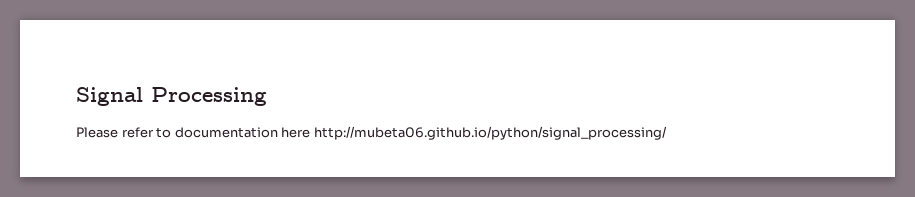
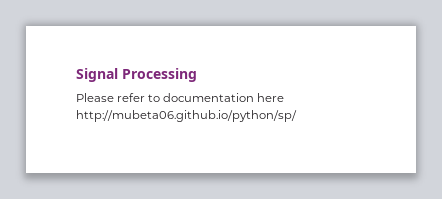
- Please refer to documentation here http://mubeta06.github.io/python/signal_processing/
+ Please refer to documentation here http://mubeta06.github.io/python/sp/

